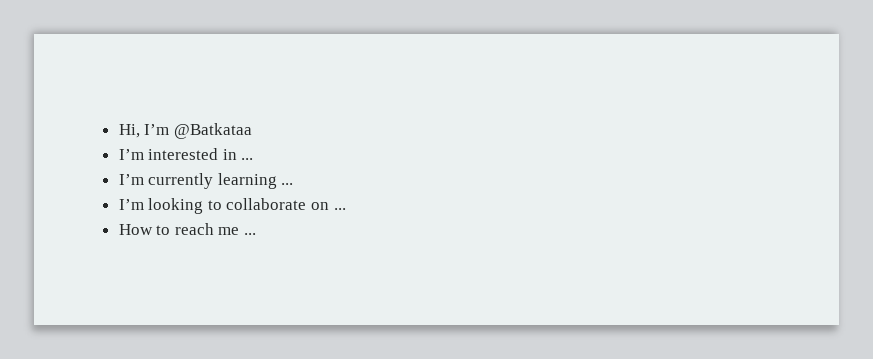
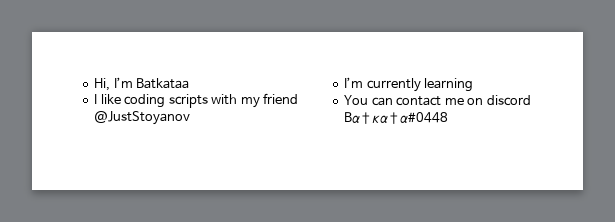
- Hi, I’m @Batkataa
- I’m interested in ...
- I’m currently learning ...
- I’m looking to collaborate on ...
- How to reach me ...
+ Hi, I’m Batkataa
+ I like coding scripts with my friend @JustStoyanov
+ I’m currently learning
+ You can contact me on discord Bα†κα†α#0448

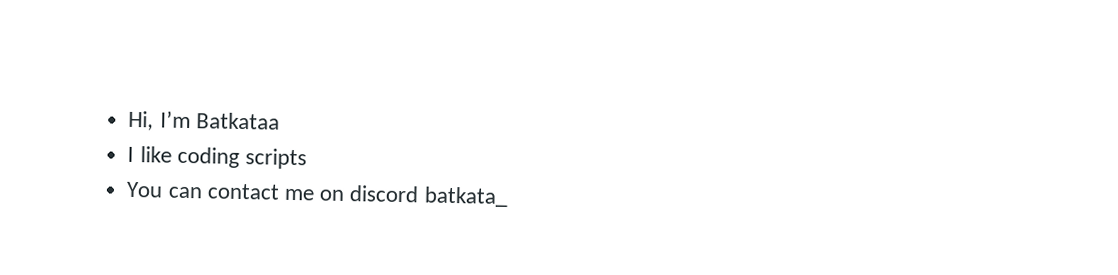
- I like coding scripts with my friend @JustStoyanov
- I’m currently learning
+ I like coding scripts
- You can contact me on discord Bα†κα†α#0448
+ You can contact me on discord batkata_

